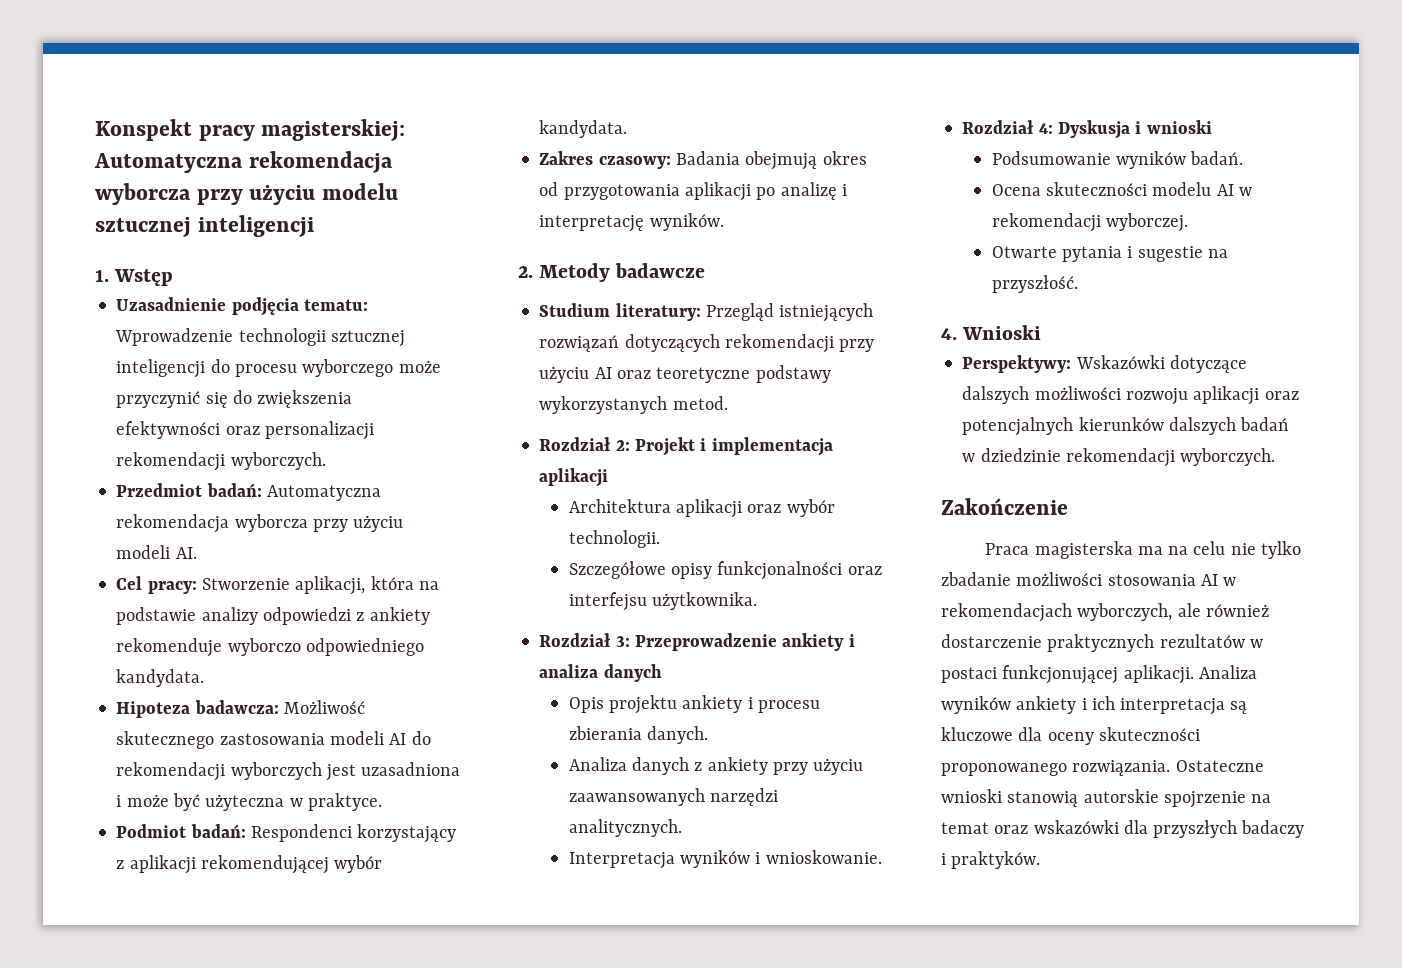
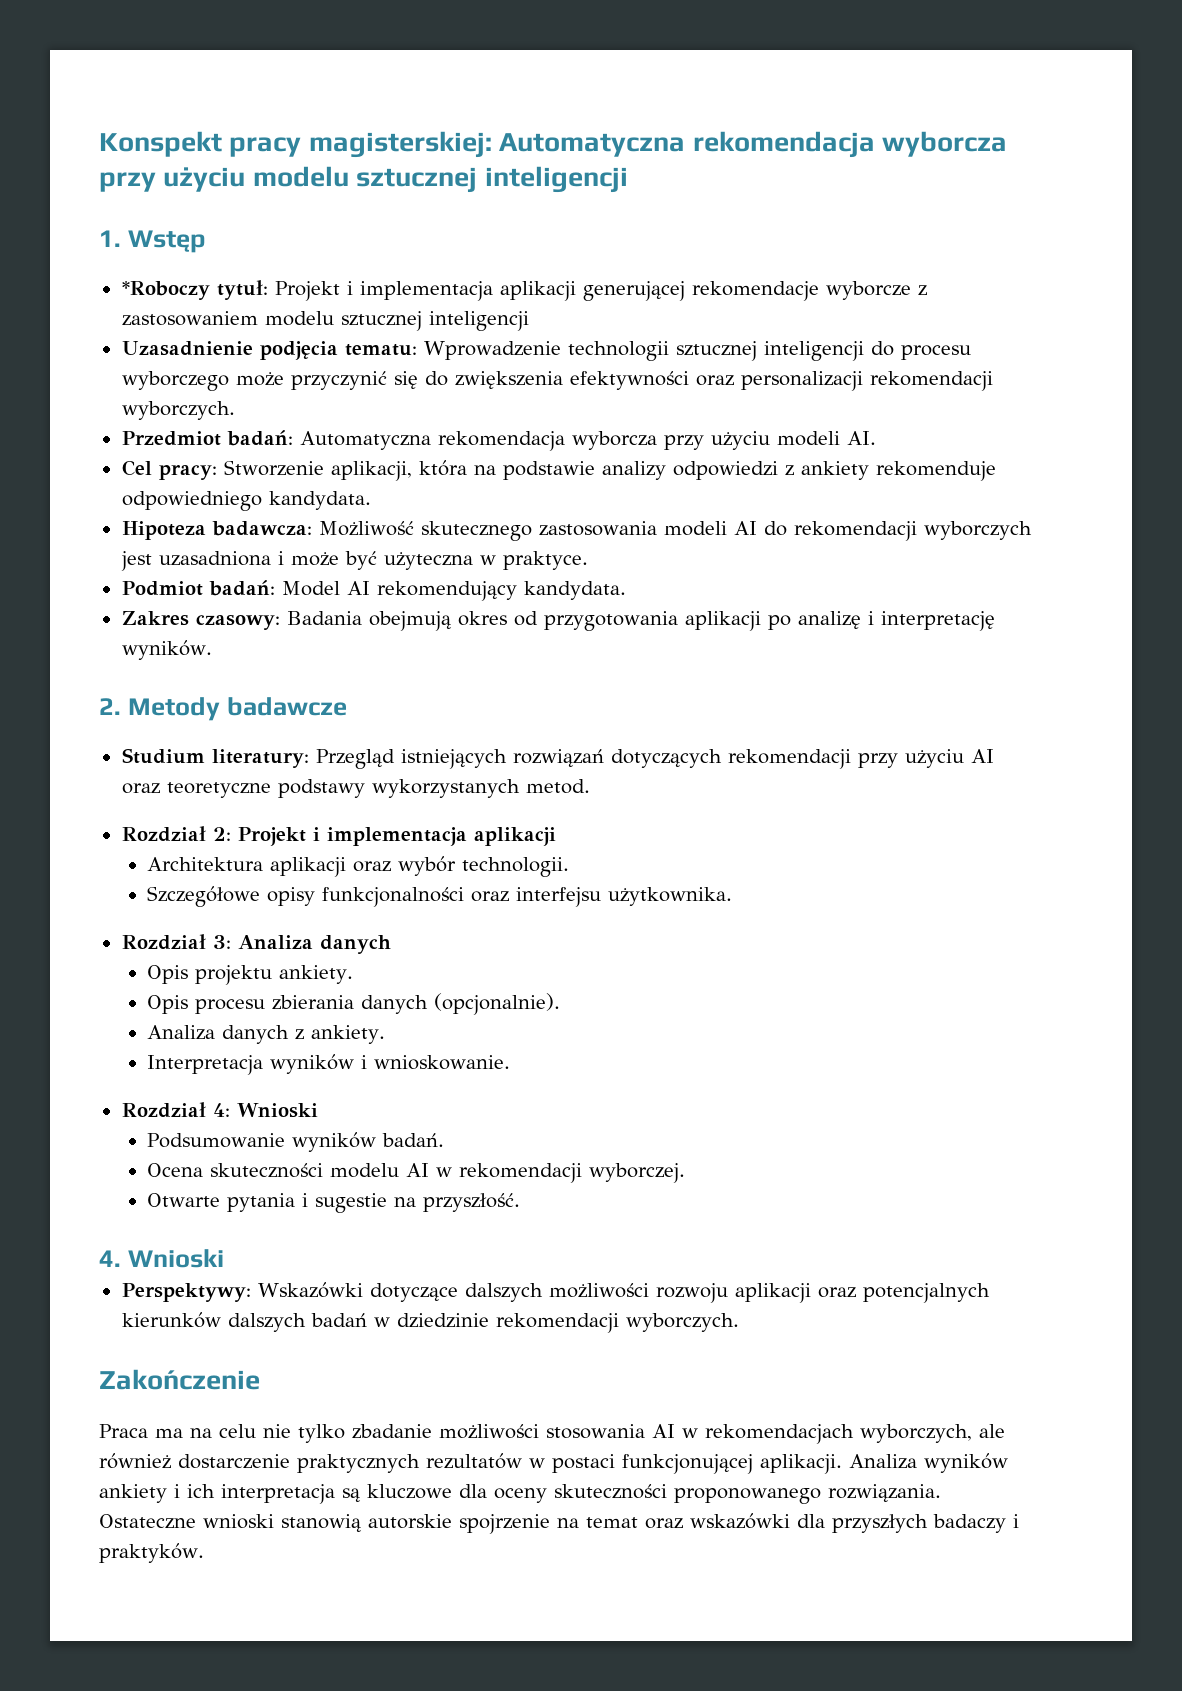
+ *Roboczy tytuł: Projekt i implementacja aplikacji generującej rekomendacje wyborcze z zastosowaniem modelu sztucznej inteligencji
- Cel pracy: Stworzenie aplikacji, która na podstawie analizy odpowiedzi z ankiety rekomenduje wyborczo odpowiedniego kandydata.
+ Cel pracy: Stworzenie aplikacji, która na podstawie analizy odpowiedzi z ankiety rekomenduje odpowiedniego kandydata.
- Podmiot badań: Respondenci korzystający z aplikacji rekomendującej wybór kandydata.
+ Podmiot badań: Model AI rekomendujący kandydata.
- Rozdział 3: Przeprowadzenie ankiety i analiza danych
+ Rozdział 3: Analiza danych
- Opis projektu ankiety i procesu zbierania danych.
- Analiza danych z ankiety przy użyciu zaawansowanych narzędzi analitycznych.
+ Opis projektu ankiety.
+ Opis procesu zbierania danych (opcjonalnie).
+ Analiza danych z ankiety.
- Rozdział 4: Dyskusja i wnioski
+ Rozdział 4: Wnioski
- Praca magisterska ma na celu nie tylko zbadanie możliwości stosowania AI w rekomendacjach wyborczych, ale również dostarczenie praktycznych rezultatów w postaci funkcjonującej aplikacji.
+ Praca ma na celu nie tylko zbadanie możliwości stosowania AI w rekomendacjach wyborczych, ale również dostarczenie praktycznych rezultatów w postaci funkcjonującej aplikacji.

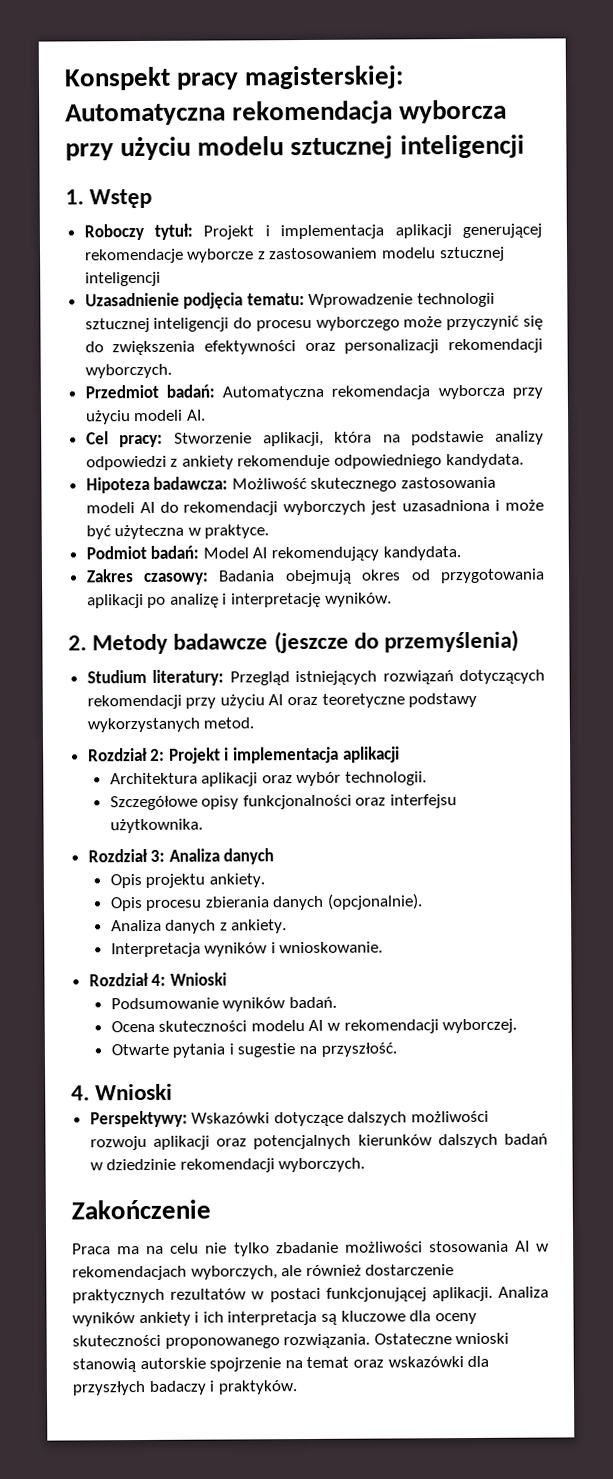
- *Roboczy tytuł: Projekt i implementacja aplikacji generującej rekomendacje wyborcze z zastosowaniem modelu sztucznej inteligencji
+ Roboczy tytuł: Projekt i implementacja aplikacji generującej rekomendacje wyborcze z zastosowaniem modelu sztucznej inteligencji
- 2. Metody badawcze
+ 2. Metody badawcze (jeszcze do przemyślenia)

